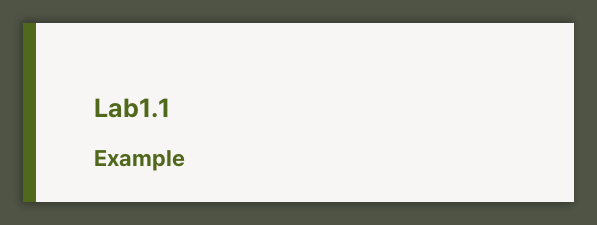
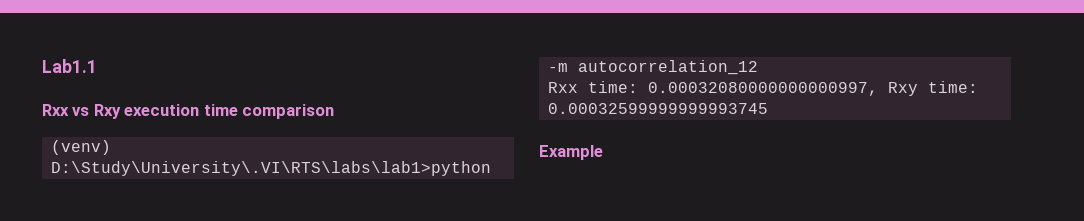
+ Rxx vs Rxy execution time comparison
+ (venv) D:\Study\University\.VI\RTS\labs\lab1>python -m autocorrelation_12
+ Rxx time: 0.00032080000000000997, Rxy time: 0.00032599999999993745

